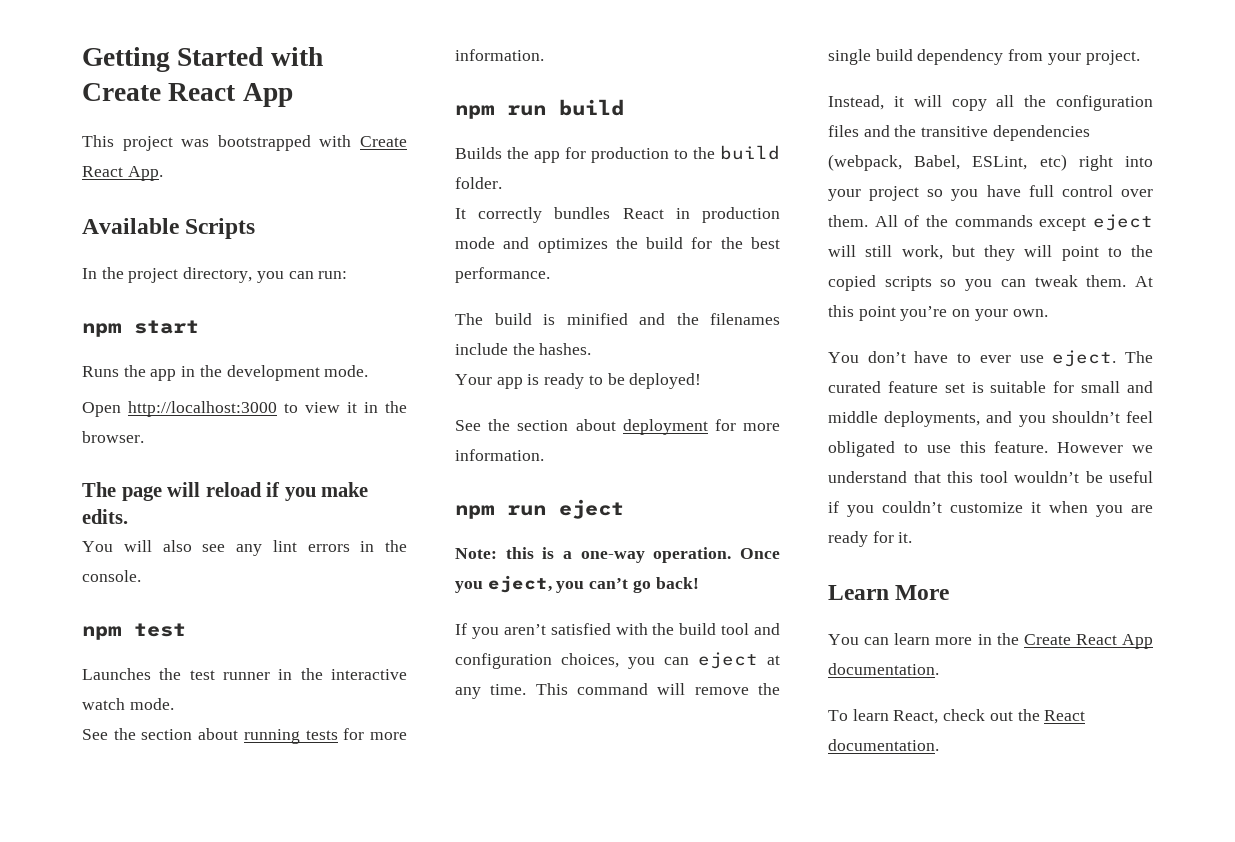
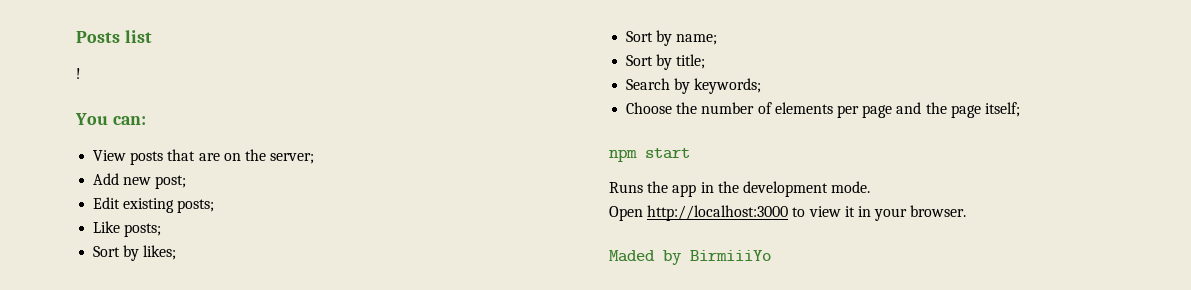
- Getting Started with Create React App
- This project was bootstrapped with Create React App.
- Available Scripts
- In the project directory, you can run:
+ Posts list
+ !
+ You can:
+ View posts that are on the server;
+ Add new post;
+ Edit existing posts;
+ Like posts;
+ Sort by likes;
+ Sort by name;
+ Sort by title;
+ Search by keywords;
+ Choose the number of elements per page and the page itself;
- Open http://localhost:3000 to view it in the browser.
+ Open http://localhost:3000 to view it in your browser.
- The page will reload if you make edits.
- You will also see any lint errors in the console.
- npm test
- Launches the test runner in the interactive watch mode.
- See the section about running tests for more information.
- npm run build
- Builds the app for production to the build folder.
- It correctly bundles React in production mode and optimizes the build for the best performance.
- The build is minified and the filenames include the hashes.
- Your app is ready to be deployed!
- See the section about deployment for more information.
- npm run eject
- Note: this is a one-way operation. Once you eject, you can’t go back!
- If you aren’t satisfied with the build tool and configuration choices, you can eject at any time. This command will remove the single build dependency from your project.
- Instead, it will copy all the configuration files and the transitive dependencies (webpack, Babel, ESLint, etc) right into your project so you have full control over them. All of the commands except eject will still work, but they will point to the copied scripts so you can tweak them. At this point you’re on your own.
- You don’t have to ever use eject. The curated feature set is suitable for small and middle deployments, and you shouldn’t feel obligated to use this feature. However we understand that this tool wouldn’t be useful if you couldn’t customize it when you are ready for it.
- Learn More
- You can learn more in the Create React App documentation.
- To learn React, check out the React documentation.
+ Maded by BirmiiiYo

